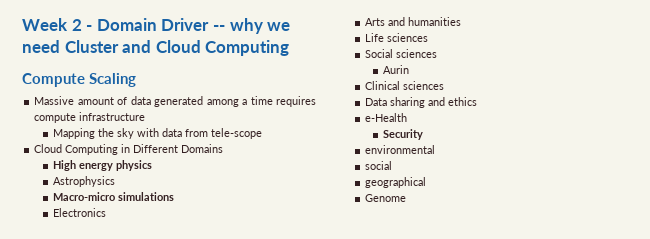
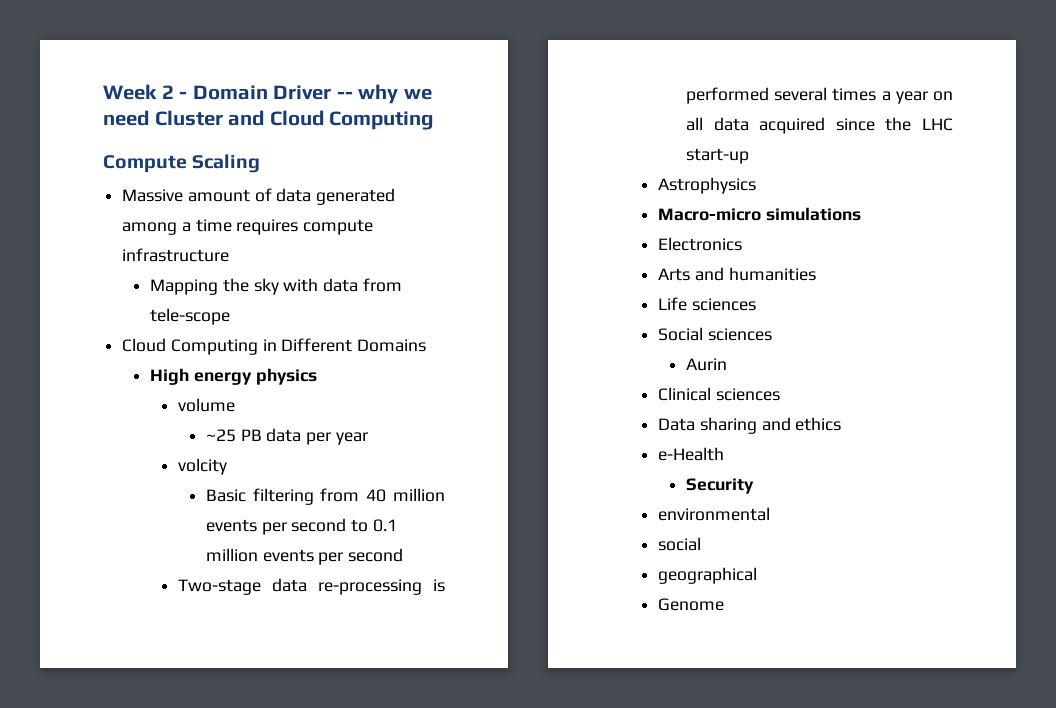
+ volume
+ ~25 PB data per year
+ volcity
+ Basic filtering from 40 million events per second to 0.1 million events per second
+ Two-stage data re-processing is performed several times a year on all data acquired since the LHC start-up

